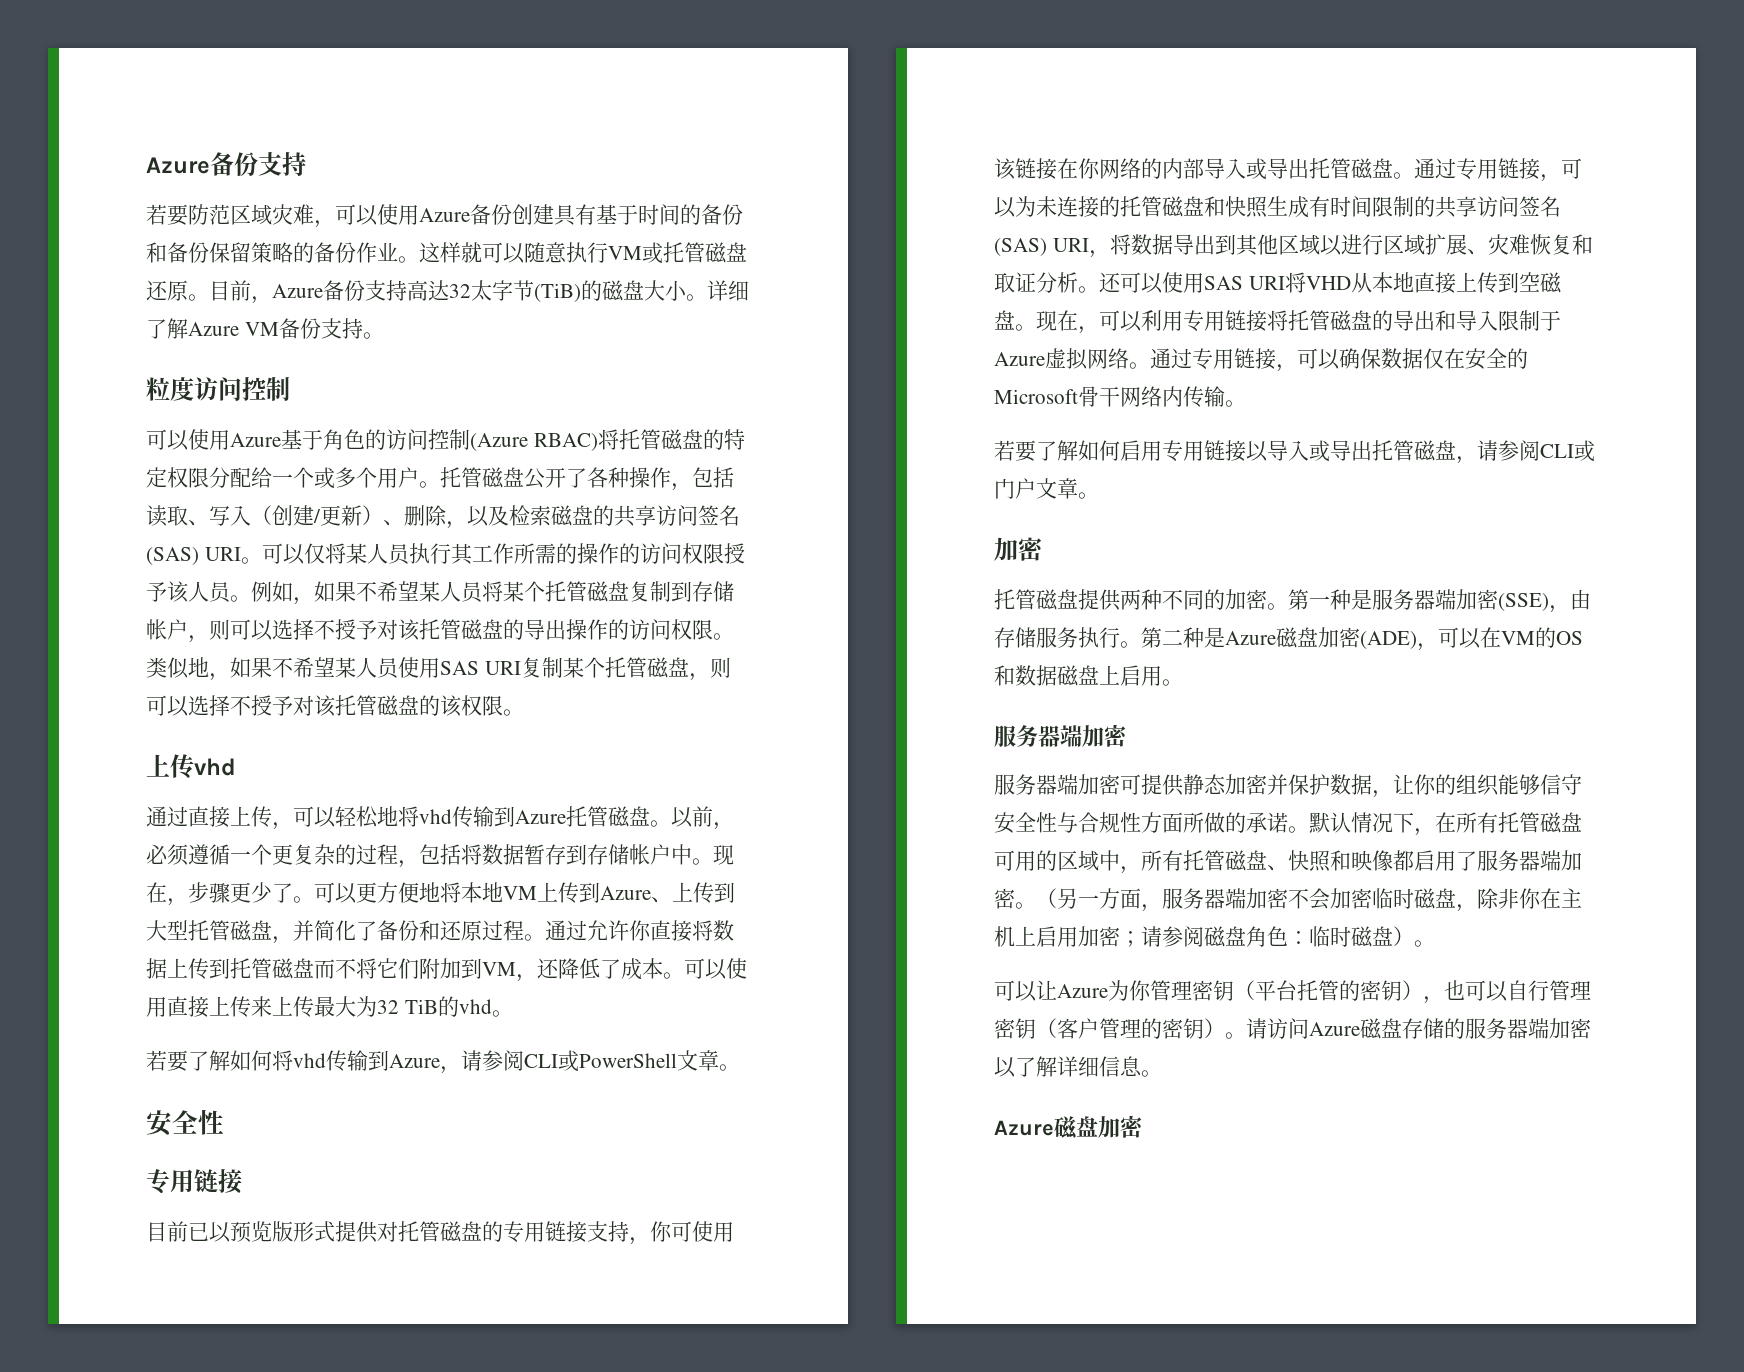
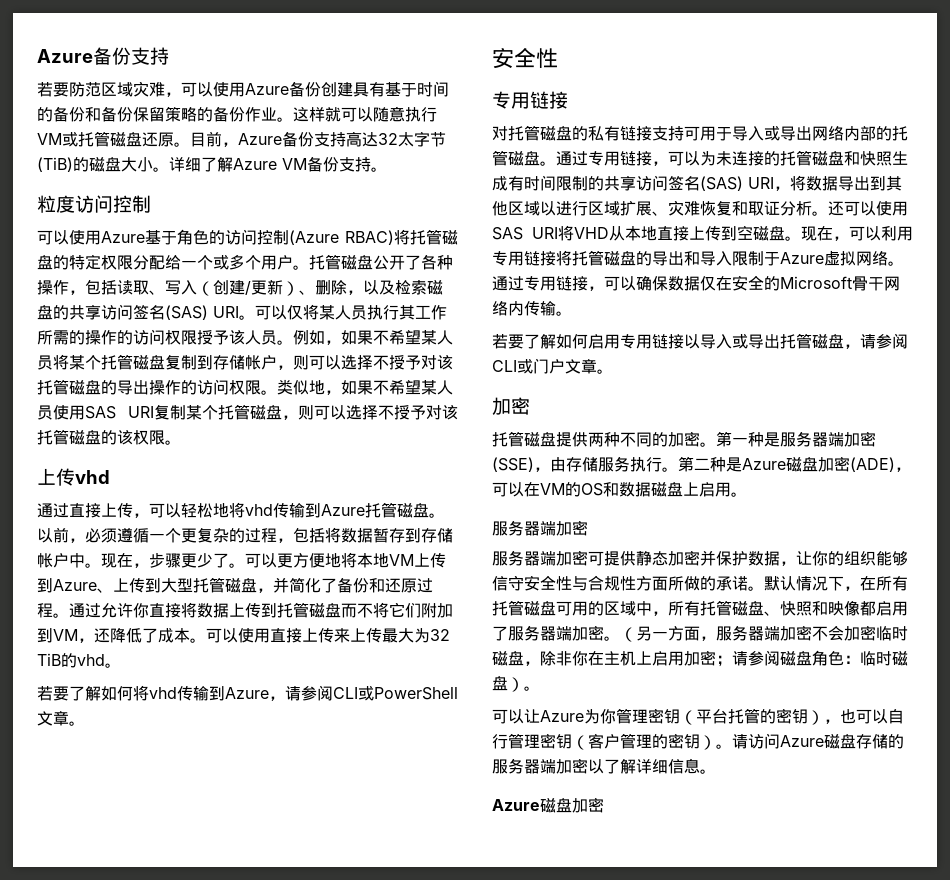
- 目前已以预览版形式提供对托管磁盘的专用链接支持，你可使用该链接在你网络的内部导入或导出托管磁盘。
+ 对托管磁盘的私有链接支持可用于导入或导出网络内部的托管磁盘。

